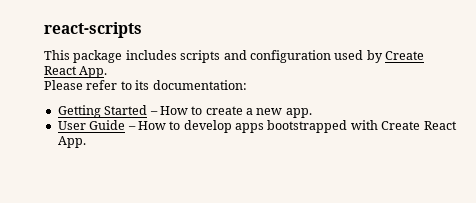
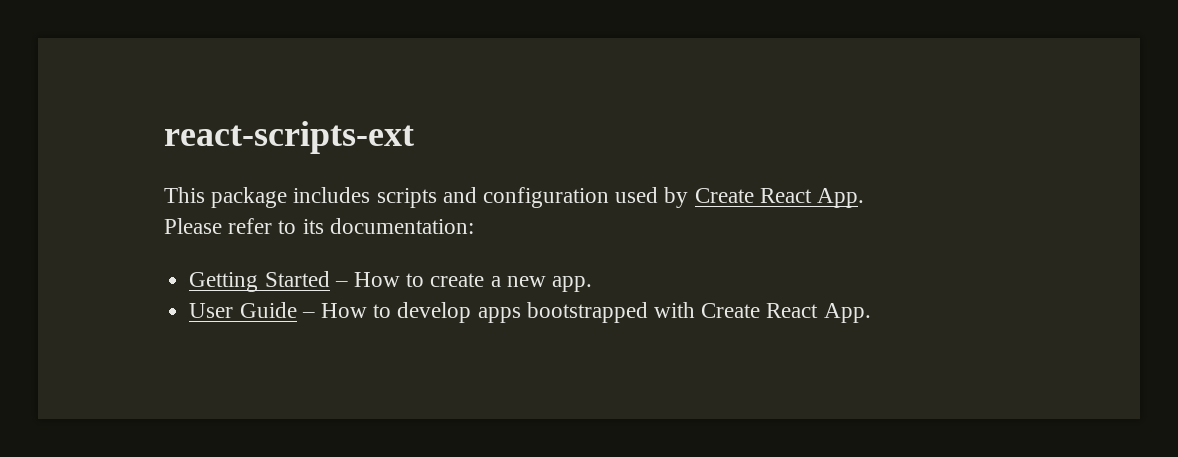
- react-scripts
+ react-scripts-ext

